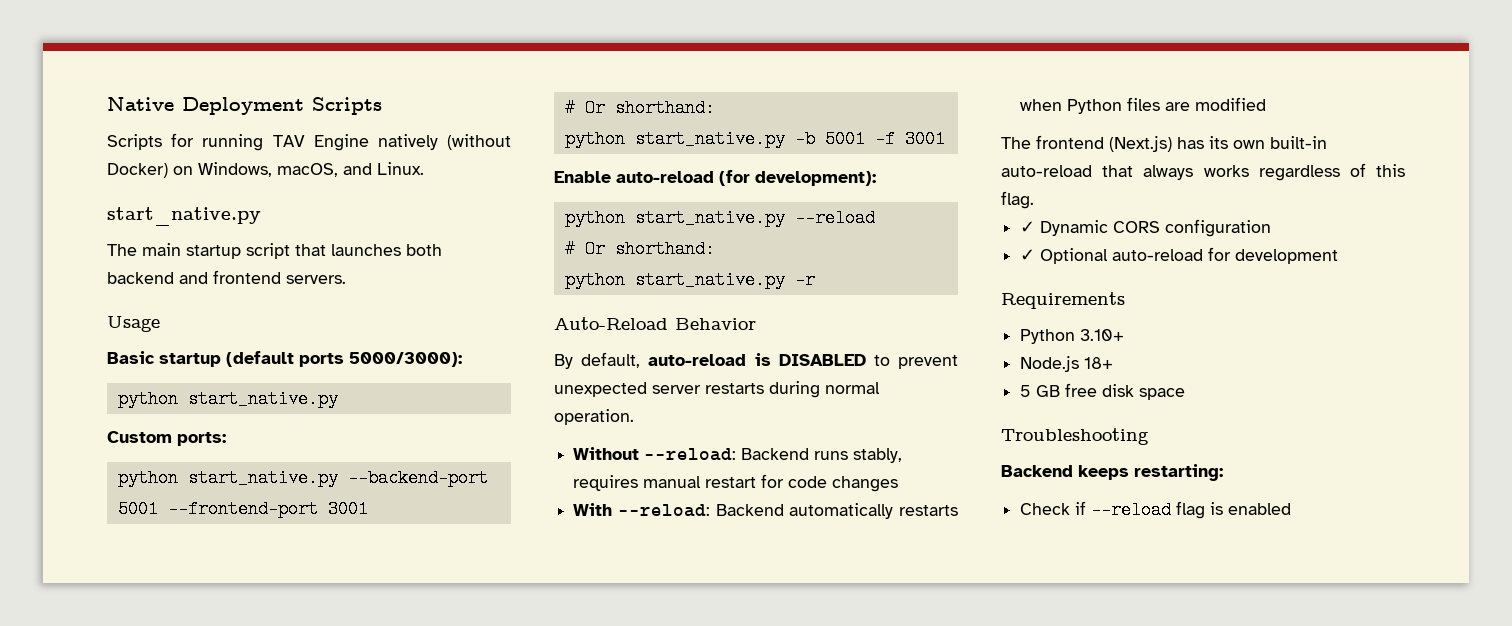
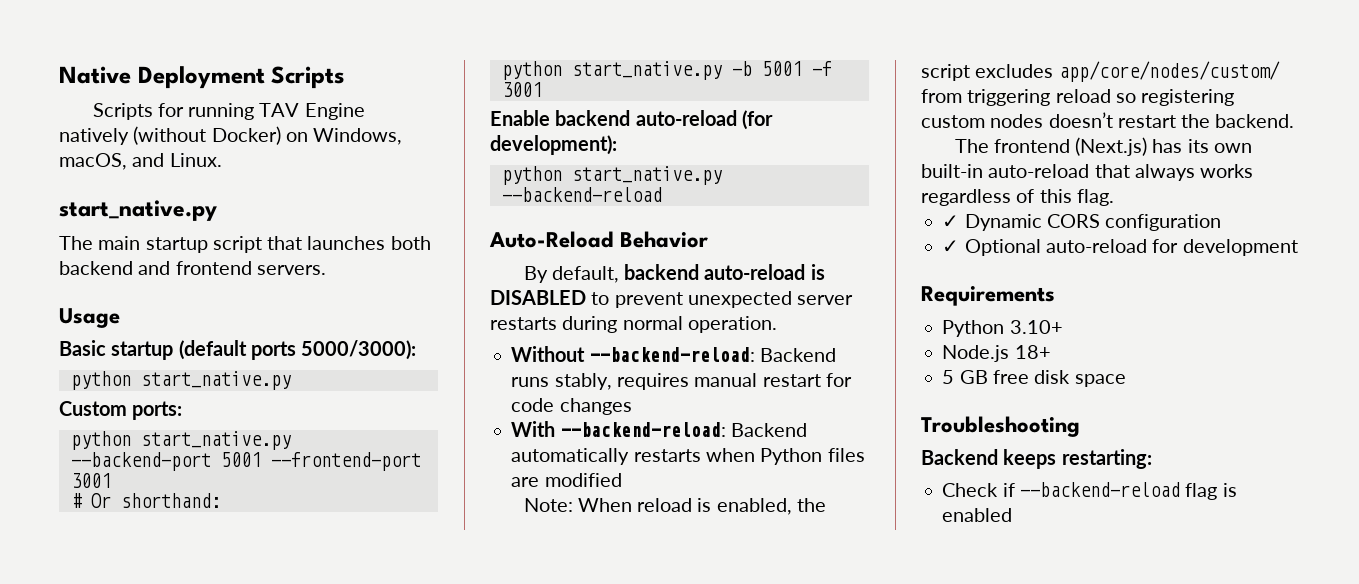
- Enable auto-reload (for development):
+ Enable backend auto-reload (for development):
- python start_native.py --reload
- # Or shorthand:
- python start_native.py -r
+ python start_native.py --backend-reload
- By default, auto-reload is DISABLED to prevent unexpected server restarts during normal operation.
+ By default, backend auto-reload is DISABLED to prevent unexpected server restarts during normal operation.
- Without --reload: Backend runs stably, requires manual restart for code changes
+ Without --backend-reload: Backend runs stably, requires manual restart for code changes
- With --reload: Backend automatically restarts when Python files are modified
+ With --backend-reload: Backend automatically restarts when Python files are modified
+ Note: When reload is enabled, the script excludes app/core/nodes/custom/ from triggering reload so registering custom nodes doesn’t restart the backend.
- Check if --reload flag is enabled
+ Check if --backend-reload flag is enabled

